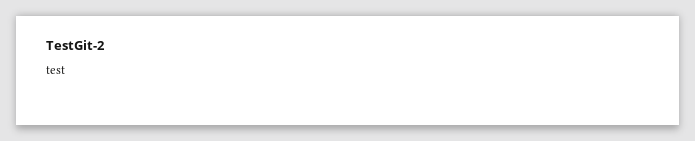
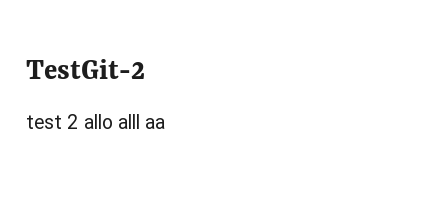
- test
+ test 2 allo alll aa

